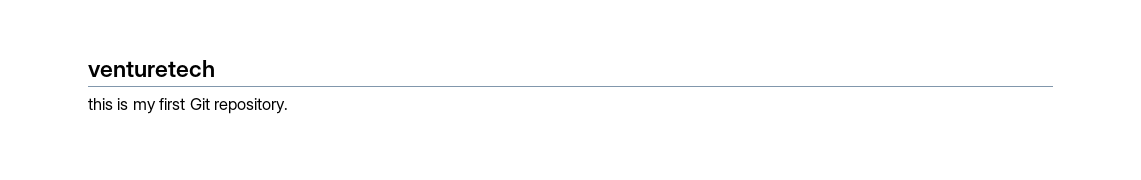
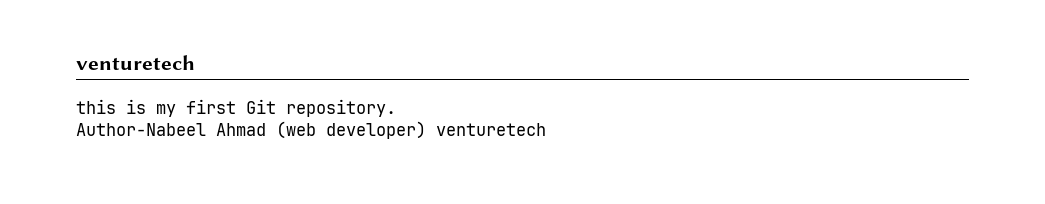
+ Author-Nabeel Ahmad (web developer) venturetech

